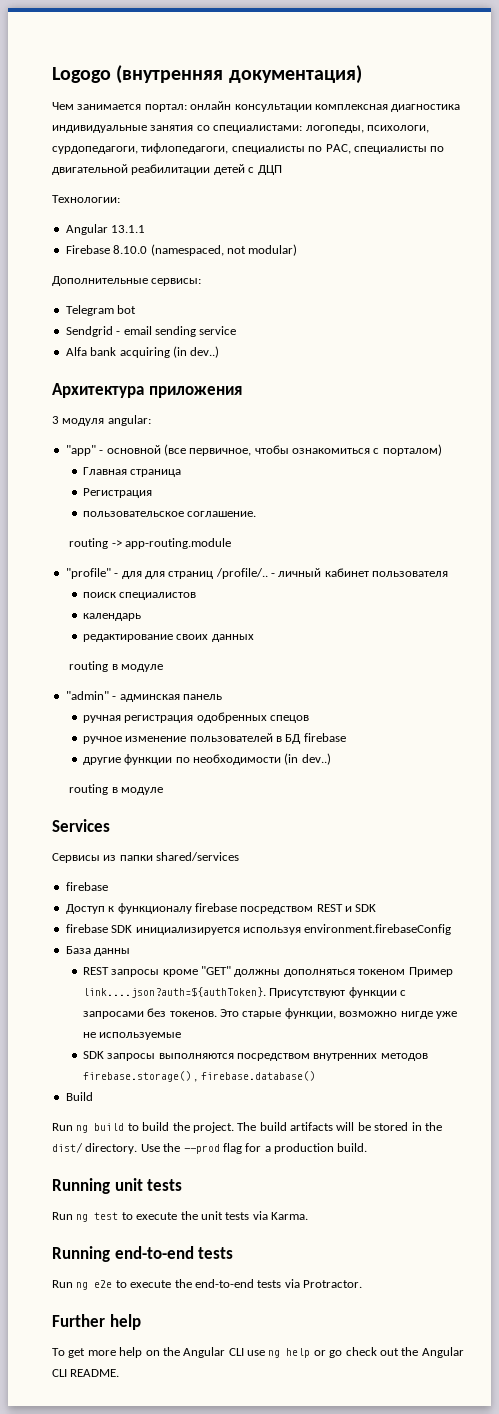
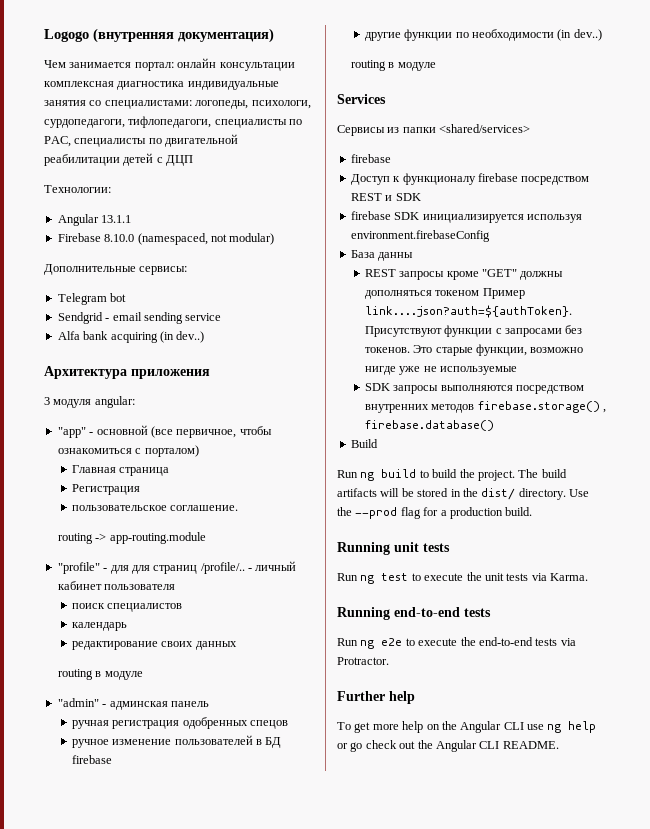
- Сервисы из папки shared/services
+ Сервисы из папки <shared/services>

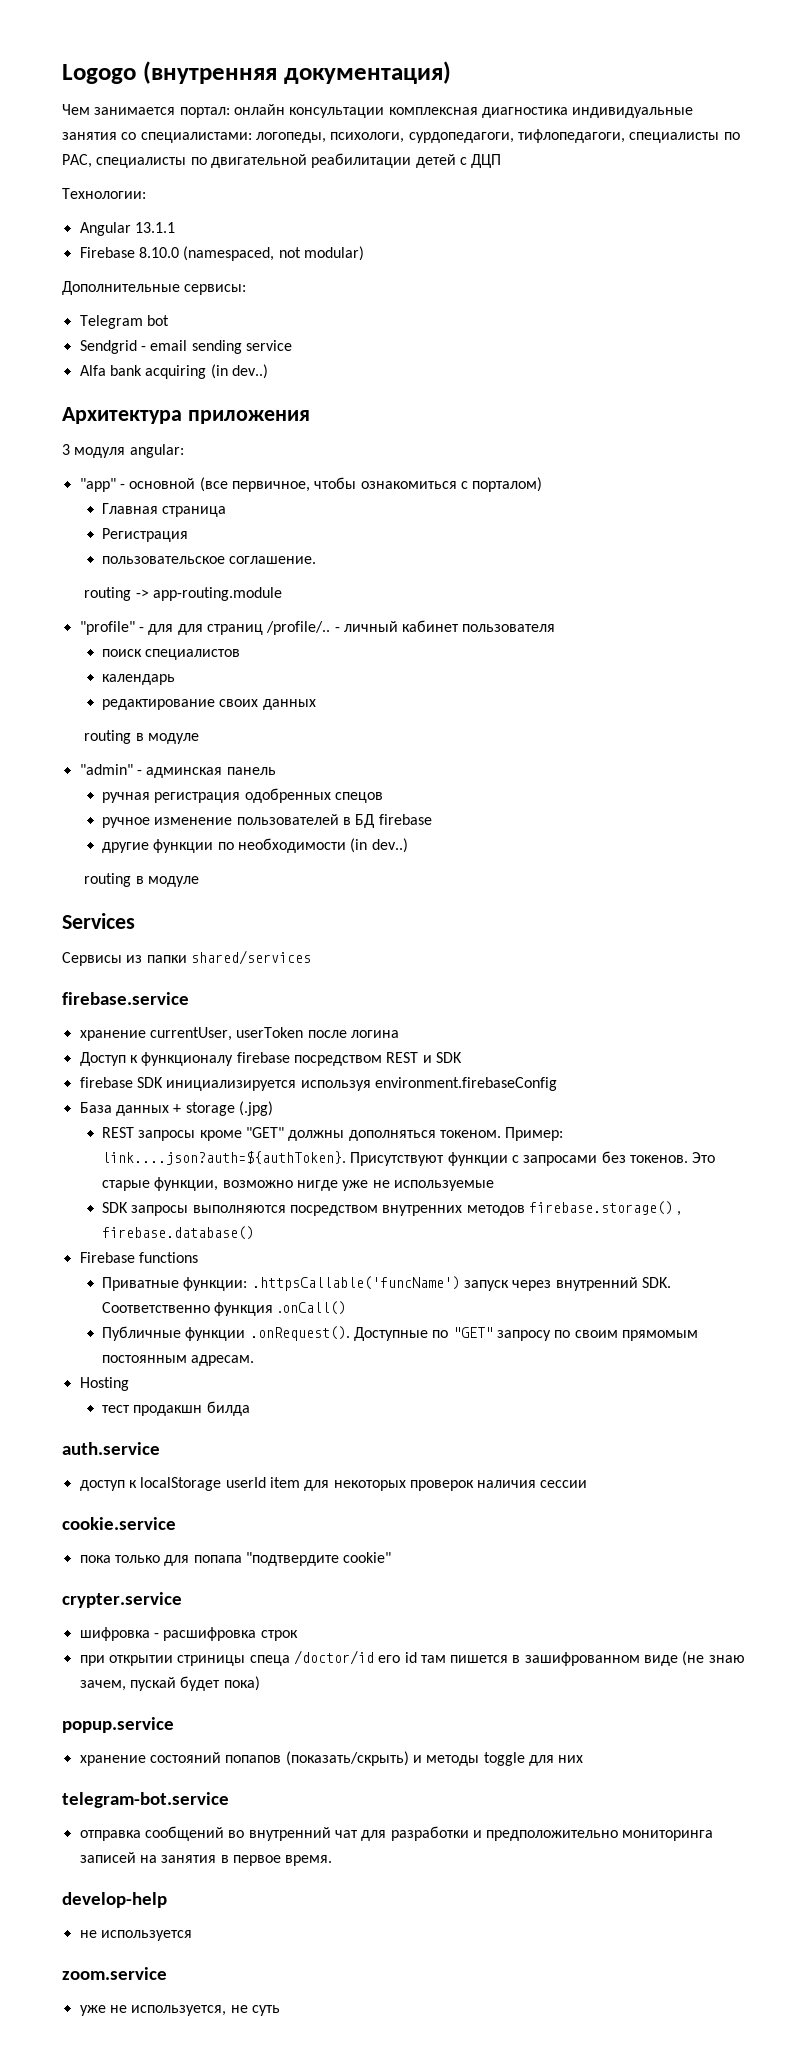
- Сервисы из папки <shared/services>
- firebase
+ Сервисы из папки shared/services
+ firebase.service
+ хранение currentUser, userToken после логина
- База данны
+ База данных + storage (.jpg)
- REST запросы кроме "GET" должны дополняться токеном Пример link....json?auth=${authToken}. Присутствуют функции с запросами без токенов.
+ REST запросы кроме "GET" должны дополняться токеном. Пример: link....json?auth=${authToken}. Присутствуют функции с запросами без токенов.
- Build
- Run ng build to build the project. The build artifacts will be stored in the dist/ directory. Use the --prod flag for a production build.
- Running unit tests
- Run ng test to execute the unit tests via Karma.
- Running end-to-end tests
- Run ng e2e to execute the end-to-end tests via Protractor.
- Further help
- To get more help on the Angular CLI use ng help or go check out the Angular CLI README.
+ Firebase functions
+ Приватные функции: .httpsCallable('funcName') запуск через внутренний SDK. Соответственно функция .onCall()
+ Публичные функции .onRequest(). Доступные по "GET" запросу по своим прямомым постоянным адресам.
+ Hosting
+ тест продакшн билда
+ auth.service
+ доступ к localStorage userId item для некоторых проверок наличия сессии
+ cookie.service
+ пока только для попапа "подтвердите cookie"
+ crypter.service
+ шифровка - расшифровка строк
+ при открытии стриницы спеца /doctor/id его id там пишется в зашифрованном виде (не знаю зачем, пускай будет пока)
+ popup.service
+ хранение состояний попапов (показать/скрыть) и методы toggle для них
+ telegram-bot.service
+ отправка сообщений во внутренний чат для разработки и предположительно мониторинга записей на занятия в первое время.
+ develop-help
+ не используется
+ zoom.service
+ уже не используется, не суть

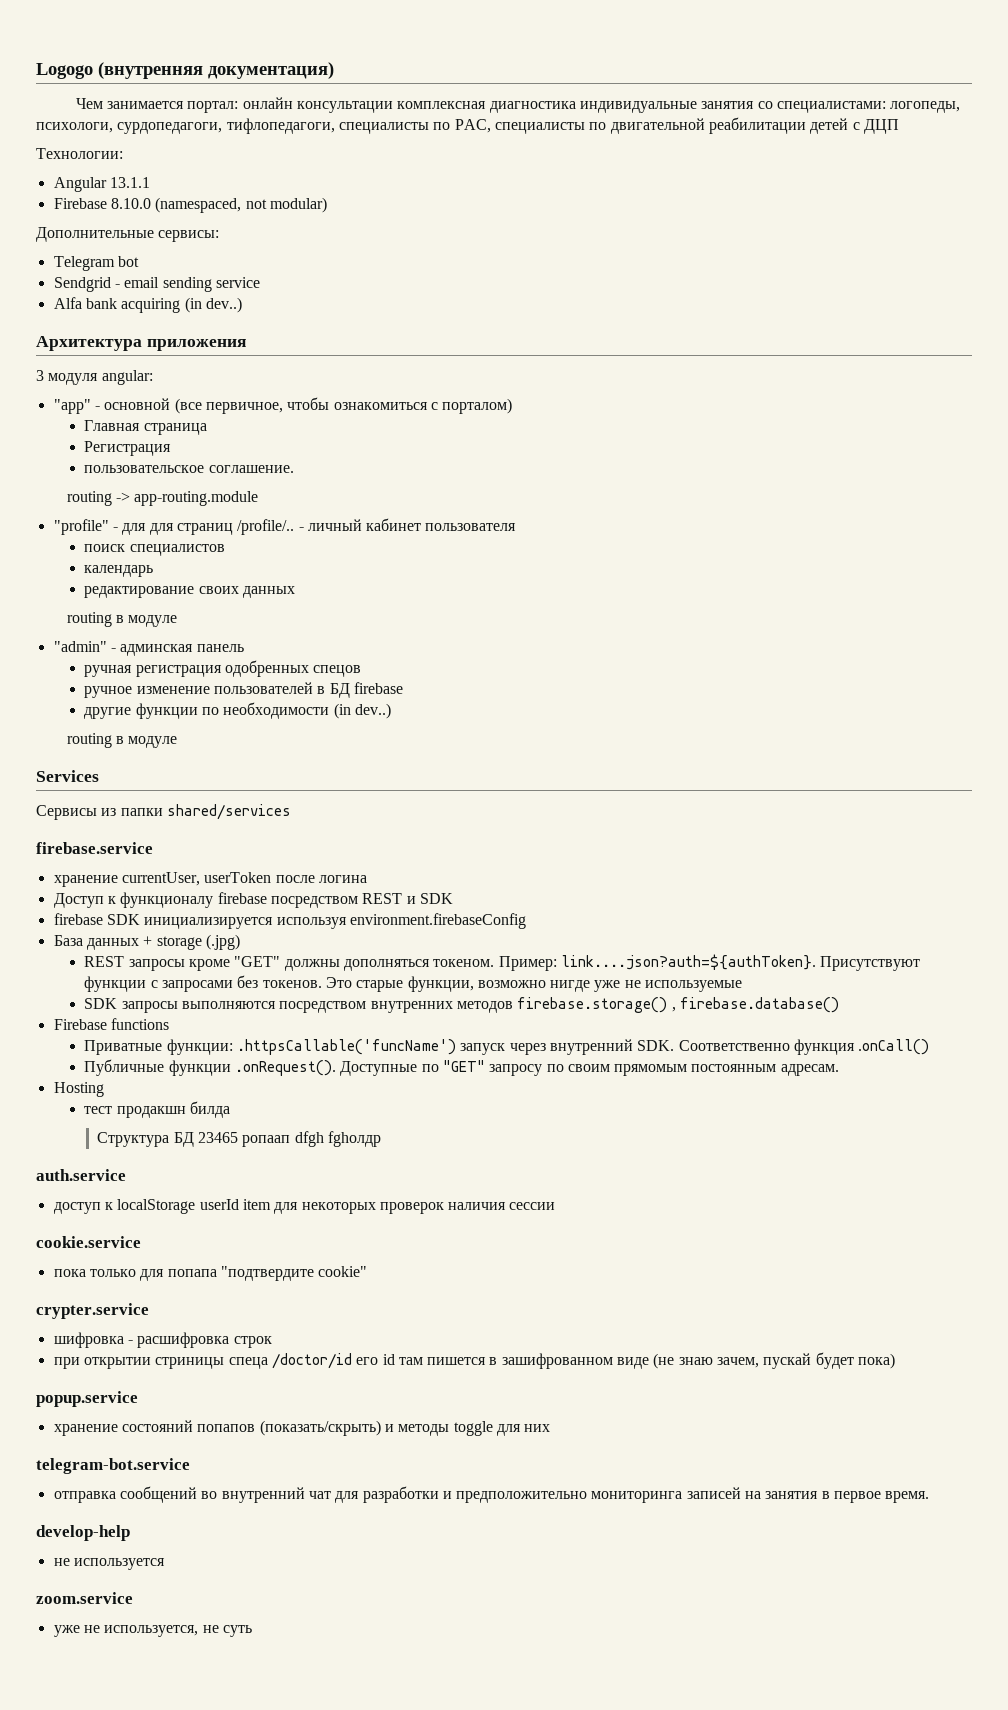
+ Структура БД 23465 ропаап dfgh fghолдр

